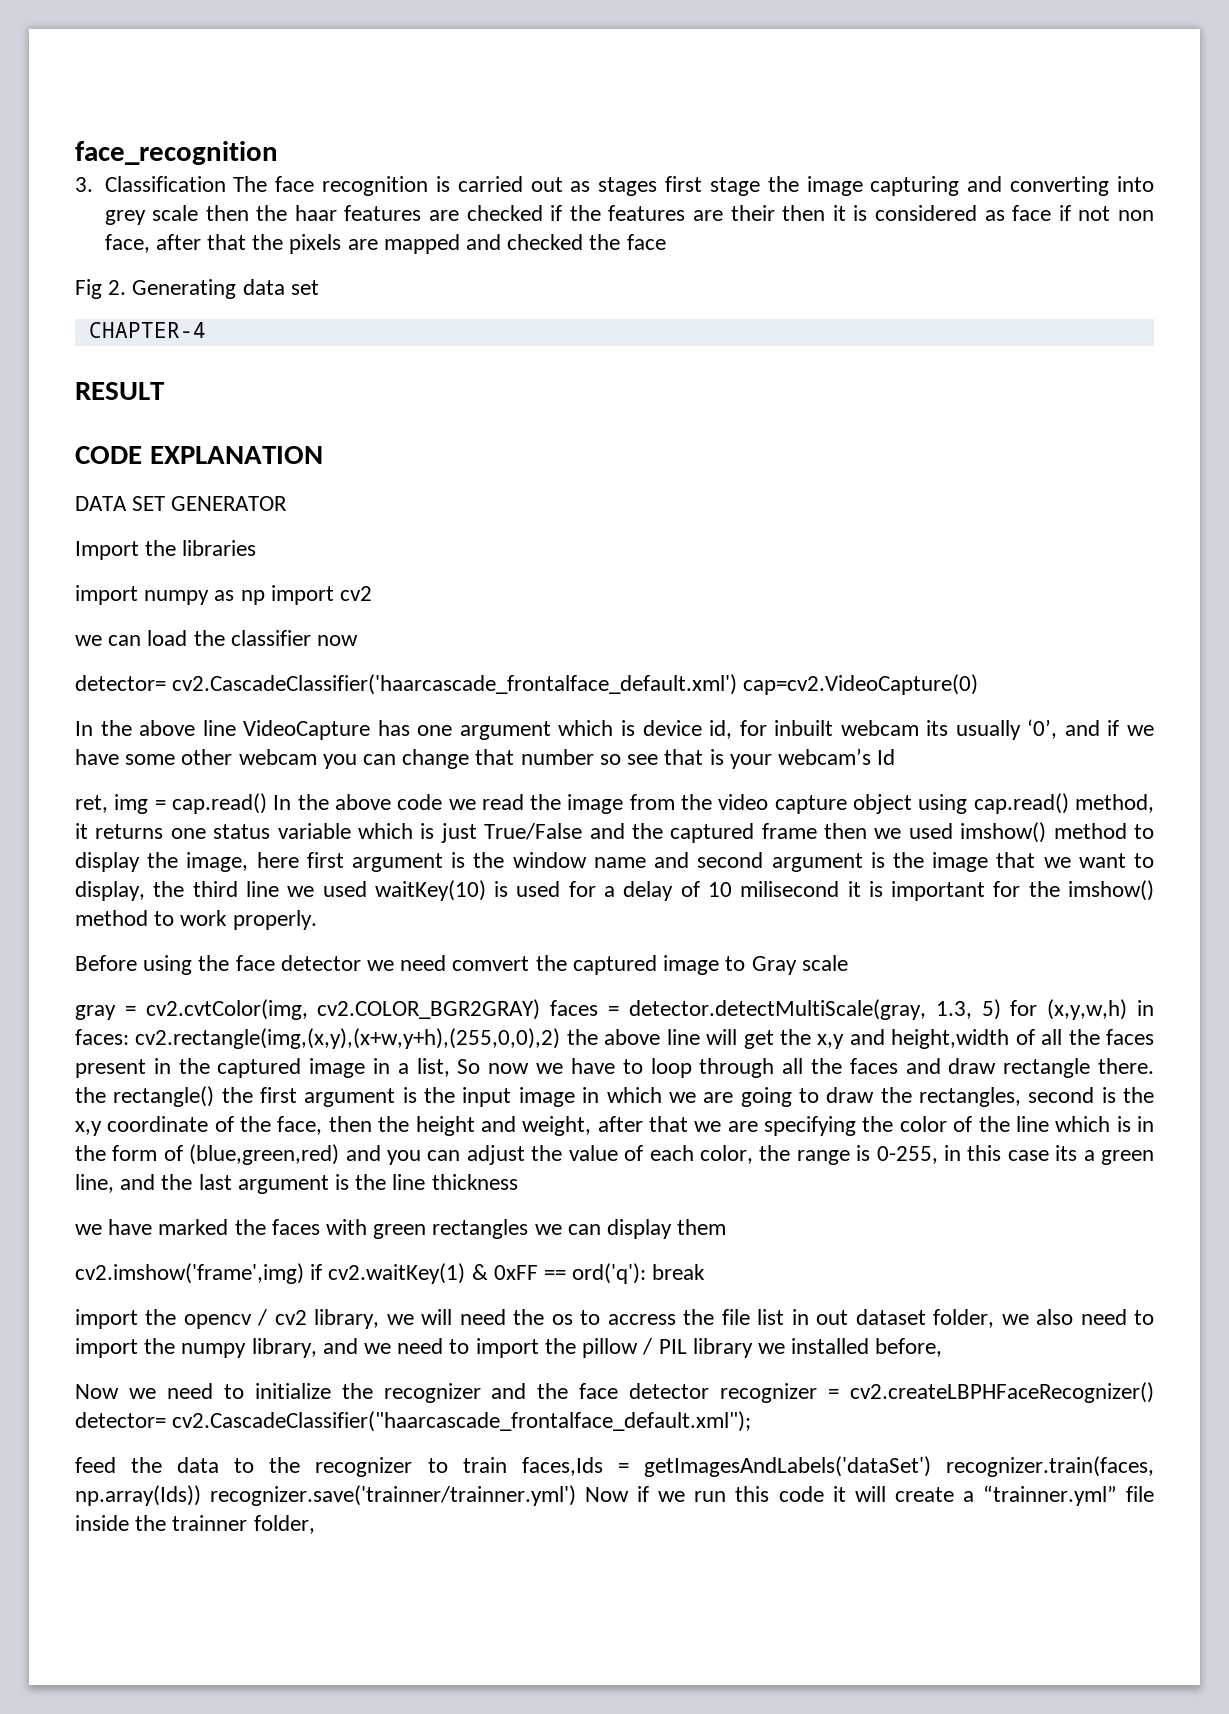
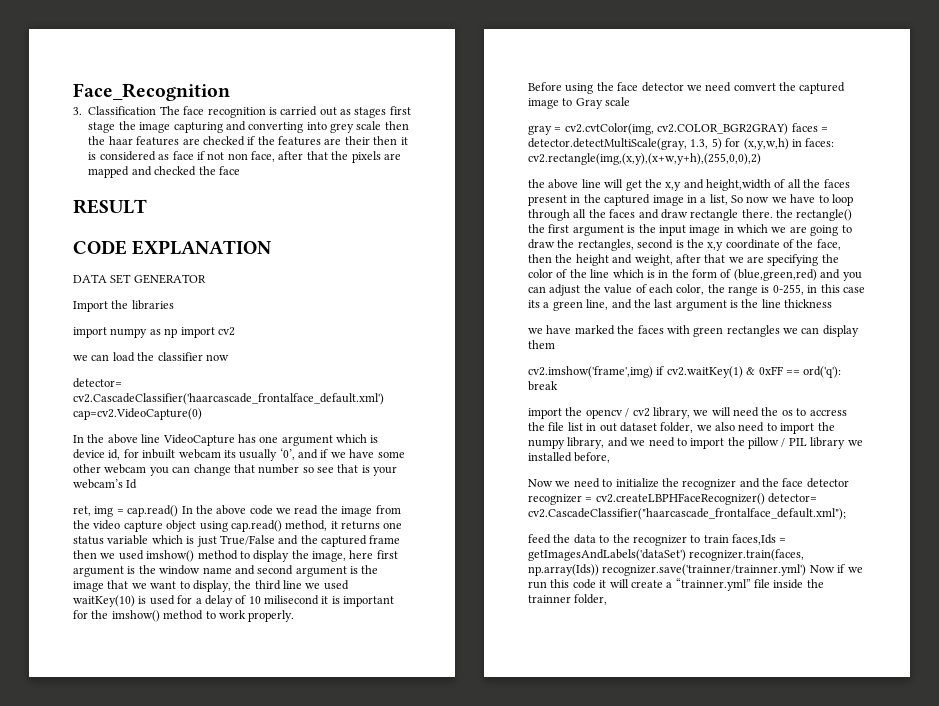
- face_recognition
+ Face_Recognition
- Fig 2. Generating data set
- CHAPTER-4
- cv2.rectangle(img,(x,y),(x+w,y+h),(255,0,0),2) the above line will get the x,y and height,width of all the faces present in the captured image in a list, So now we have to loop through all the faces and draw rectangle there. the rectangle() the first argument is the input image in which we are going to draw the rectangles, second is the x,y coordinate of the face, then the height and weight, after that we are specifying the color of the line which is in the form of (blue,green,red) and you can adjust the value of each color, the range is 0-255, in this case its a green line, and the last argument is the line thickness
+ cv2.rectangle(img,(x,y),(x+w,y+h),(255,0,0),2)
+ the above line will get the x,y and height,width of all the faces present in the captured image in a list, So now we have to loop through all the faces and draw rectangle there. the rectangle() the first argument is the input image in which we are going to draw the rectangles, second is the x,y coordinate of the face, then the height and weight, after that we are specifying the color of the line which is in the form of (blue,green,red) and you can adjust the value of each color, the range is 0-255, in this case its a green line, and the last argument is the line thickness

